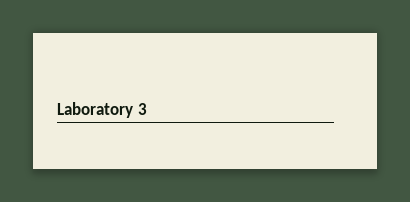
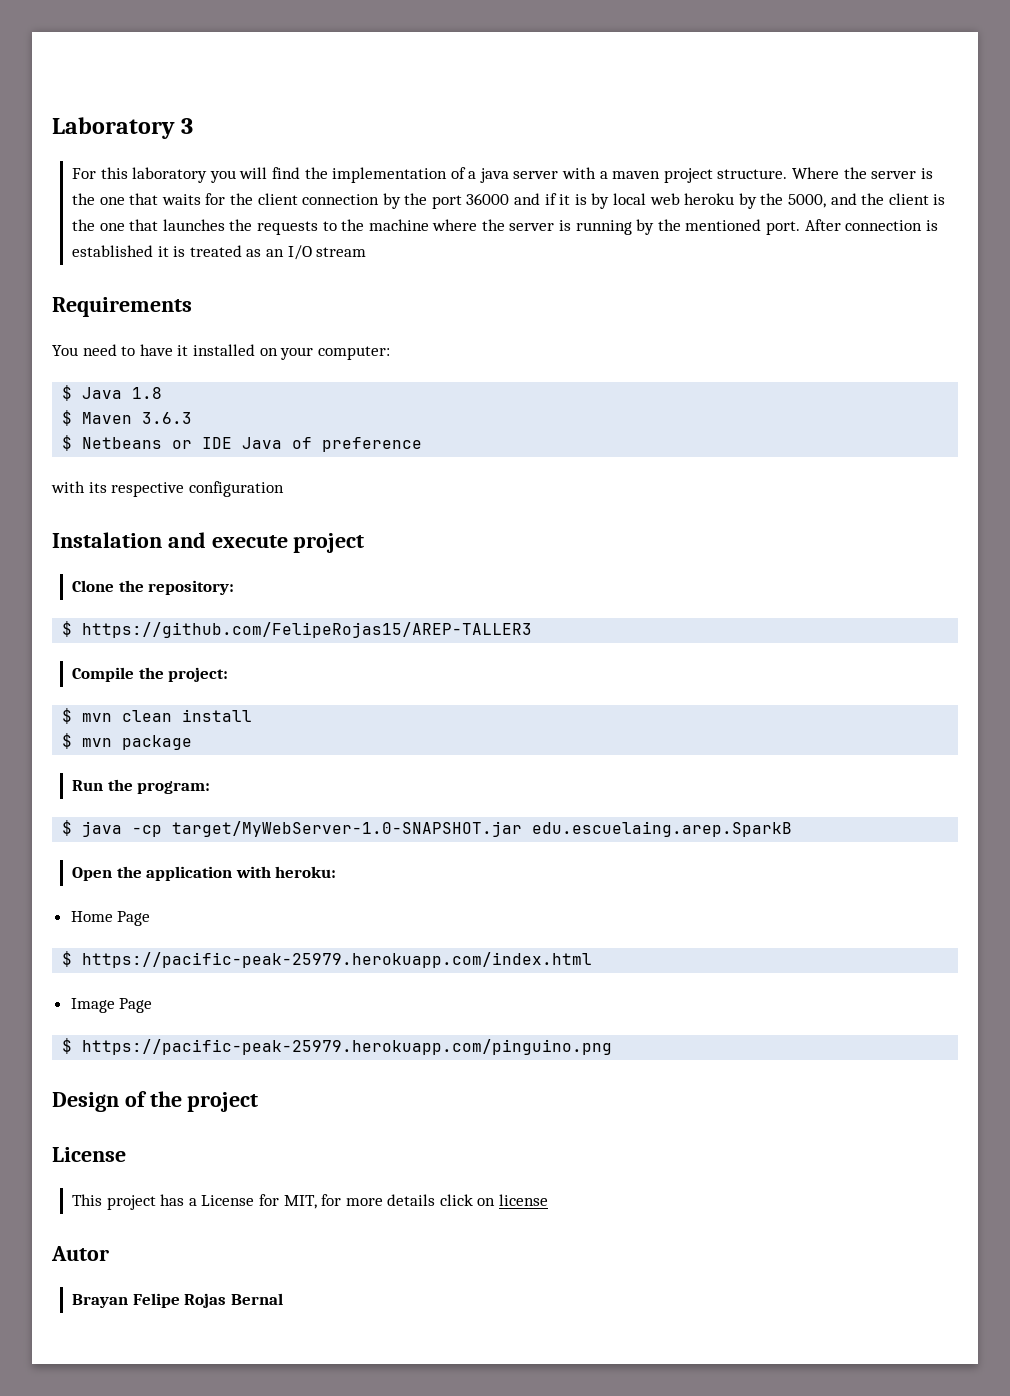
+ For this laboratory you will find the implementation of a java server with a maven project structure. Where the server is the one that waits for the client connection by the port 36000 and if it is by local web heroku by the 5000, and the client is the one that launches the requests to the machine where the server is running by the mentioned port. After connection is established it is treated as an I/O stream
+ Requirements
+ You need to have it installed on your computer:
+ $ Java 1.8
+ $ Maven 3.6.3
+ $ Netbeans or IDE Java of preference
+ with its respective configuration
+ Instalation and execute project
+ Clone the repository:
+ $ https://github.com/FelipeRojas15/AREP-TALLER3
+ Compile the project:
+ $ mvn clean install
+ $ mvn package
+ Run the program:
+ $ java -cp target/MyWebServer-1.0-SNAPSHOT.jar edu.escuelaing.arep.SparkB
+ Open the application with heroku:
+ Home Page
+ $ https://pacific-peak-25979.herokuapp.com/index.html
+ Image Page
+ $ https://pacific-peak-25979.herokuapp.com/pinguino.png
+ Design of the project
+ License
+ This project has a License for MIT, for more details click on license
+ Autor
+ Brayan Felipe Rojas Bernal

